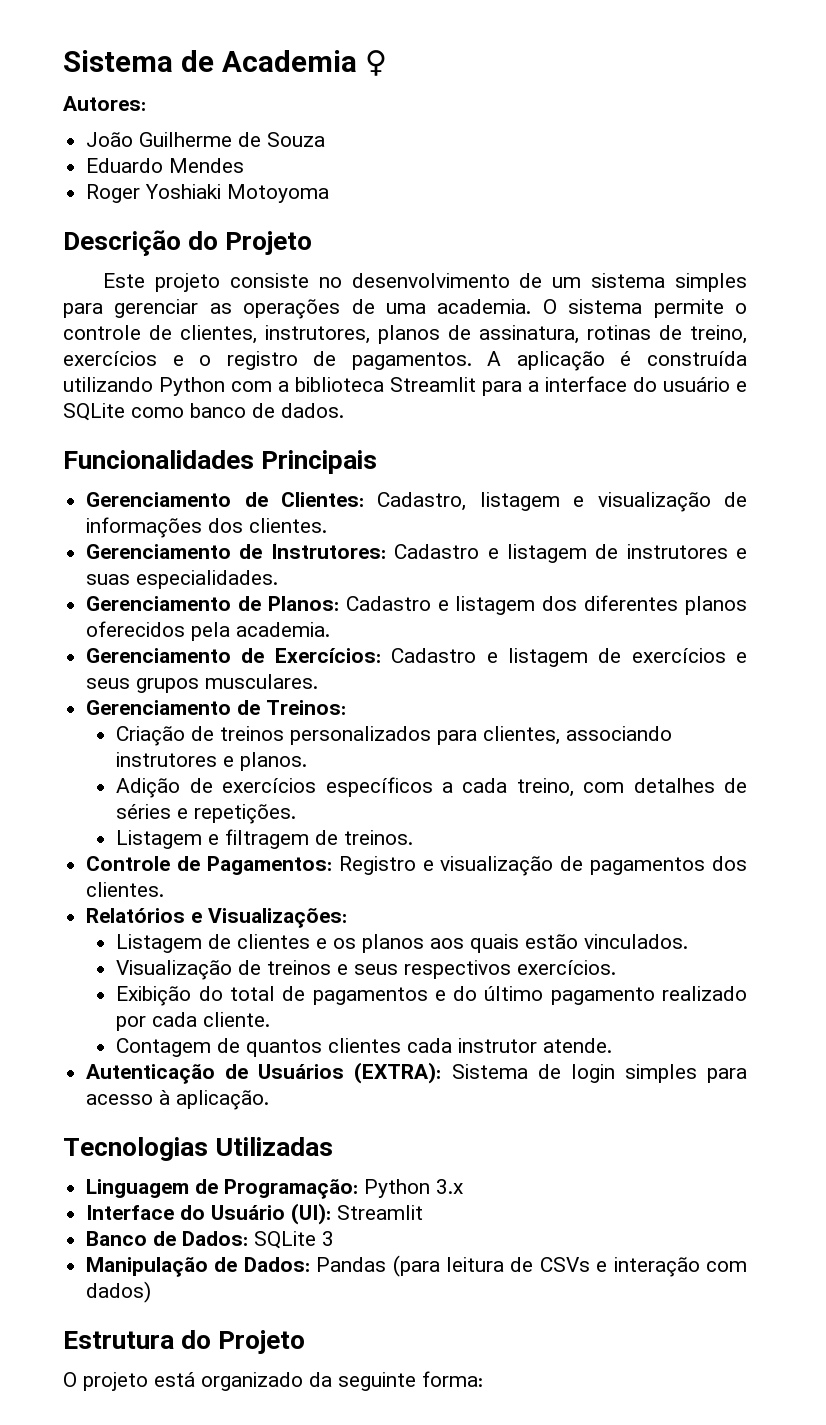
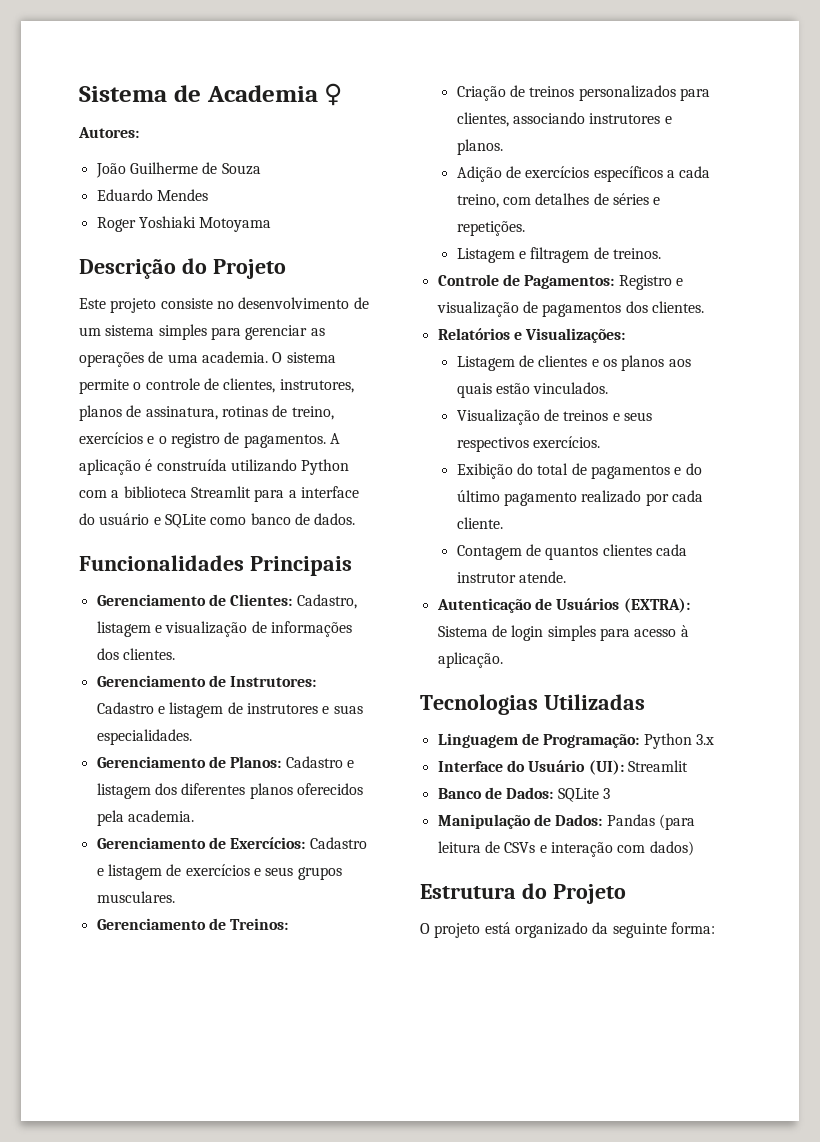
- Roger Yoshiaki Motoyoma
+ Roger Yoshiaki Motoyama

